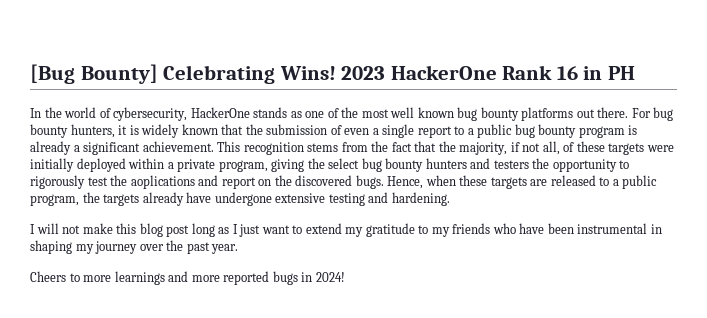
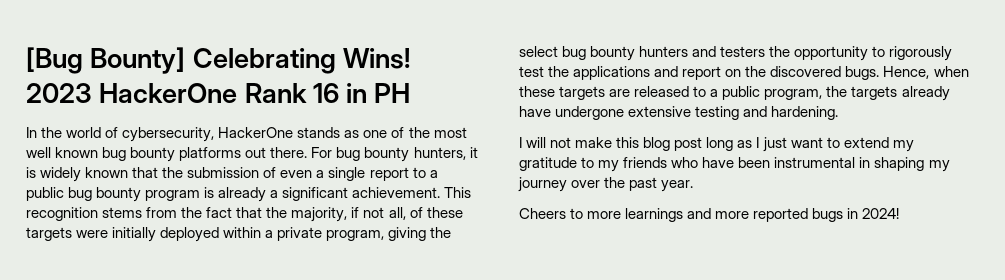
- This recognition stems from the fact that the majority, if not all, of these targets were initially deployed within a private program, giving the select bug bounty hunters and testers the opportunity to rigorously test the aoplications and report on the discovered bugs.
+ This recognition stems from the fact that the majority, if not all, of these targets were initially deployed within a private program, giving the select bug bounty hunters and testers the opportunity to rigorously test the applications and report on the discovered bugs.

